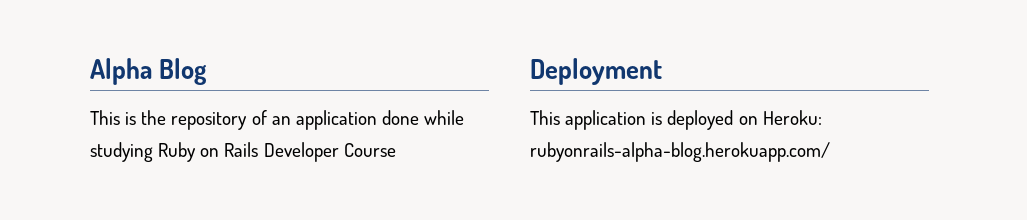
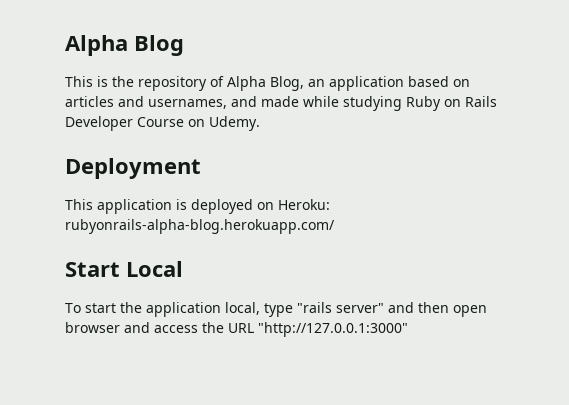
- This is the repository of an application done while studying Ruby on Rails Developer Course
+ This is the repository of Alpha Blog, an application based on articles and usernames, and made while studying Ruby on Rails Developer Course on Udemy.
+ Start Local
+ To start the application local, type "rails server" and then open browser and access the URL "http://127.0.0.1:3000"

